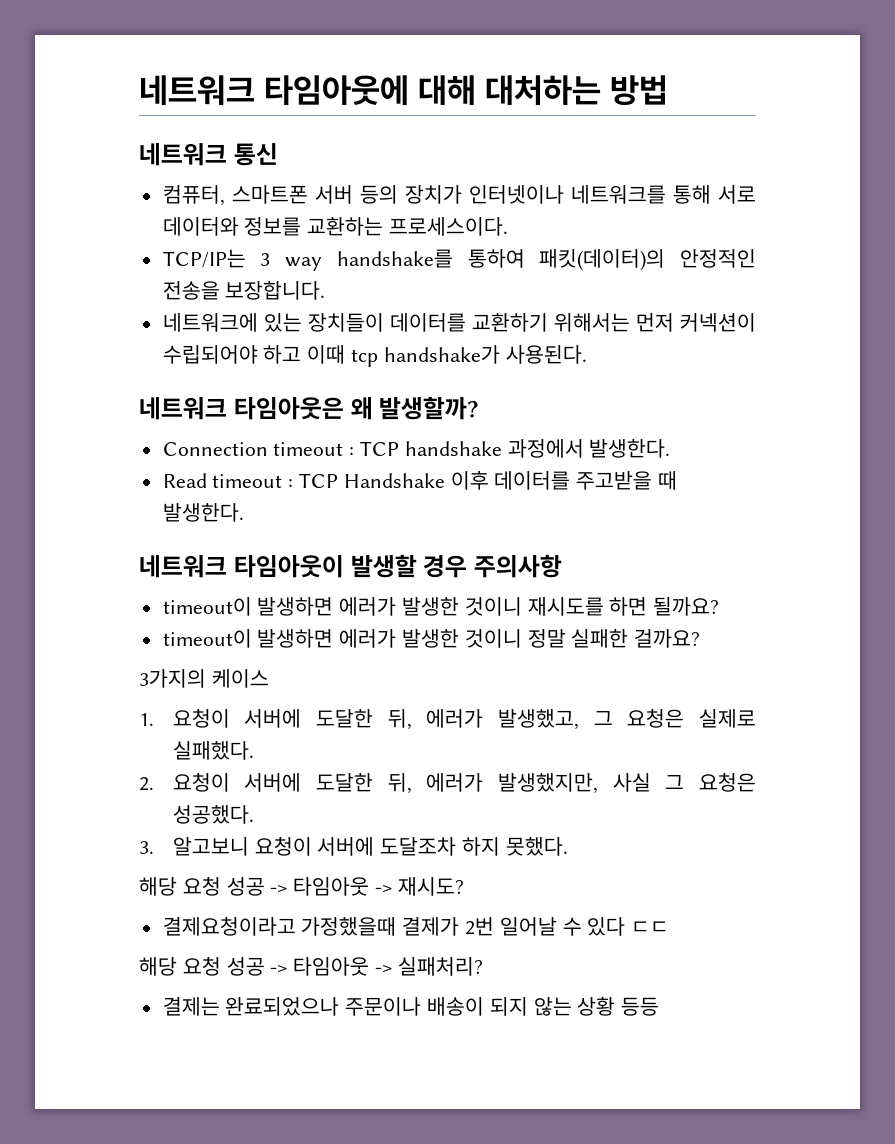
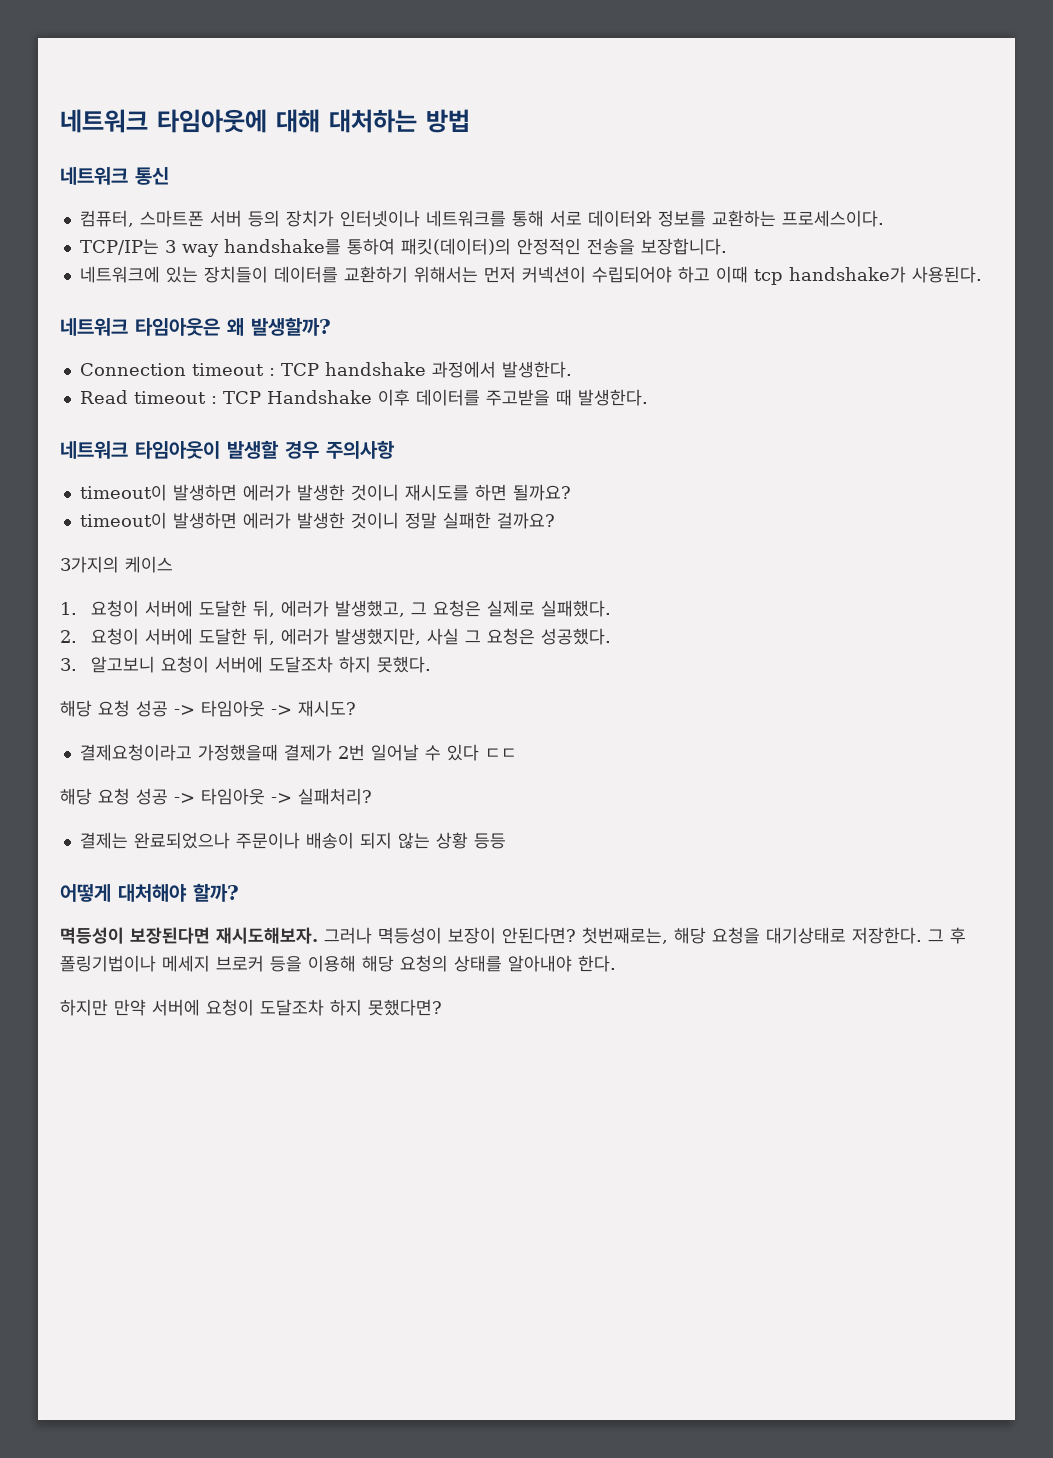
+ 어떻게 대처해야 할까?
+ 멱등성이 보장된다면 재시도해보자. 그러나 멱등성이 보장이 안된다면? 첫번째로는, 해당 요청을 대기상태로 저장한다. 그 후 폴링기법이나 메세지 브로커 등을 이용해 해당 요청의 상태를 알아내야 한다.
+ 하지만 만약 서버에 요청이 도달조차 하지 못했다면?

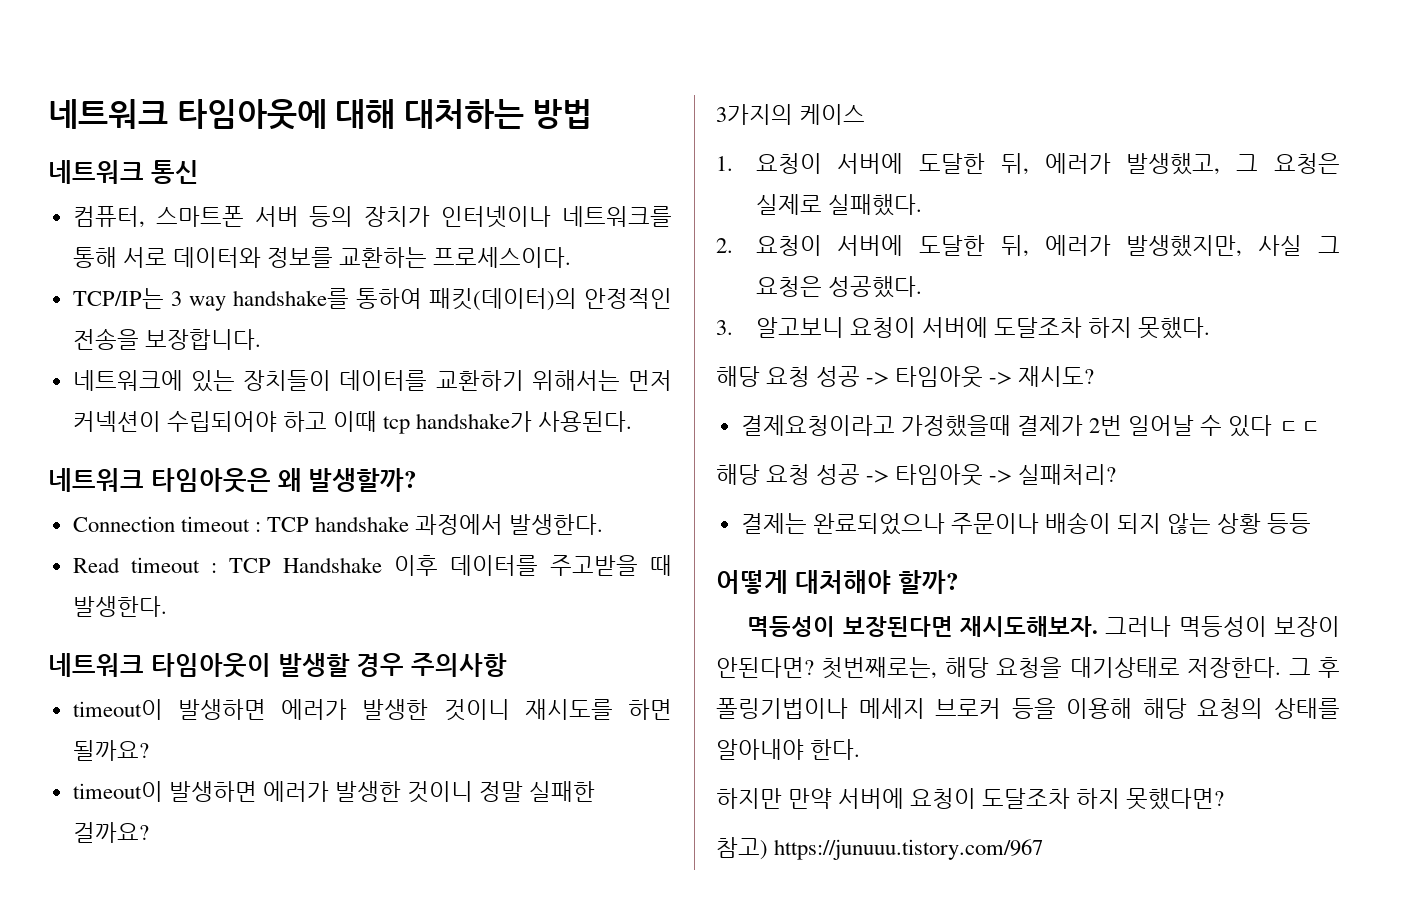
+ 참고) https://junuuu.tistory.com/967

